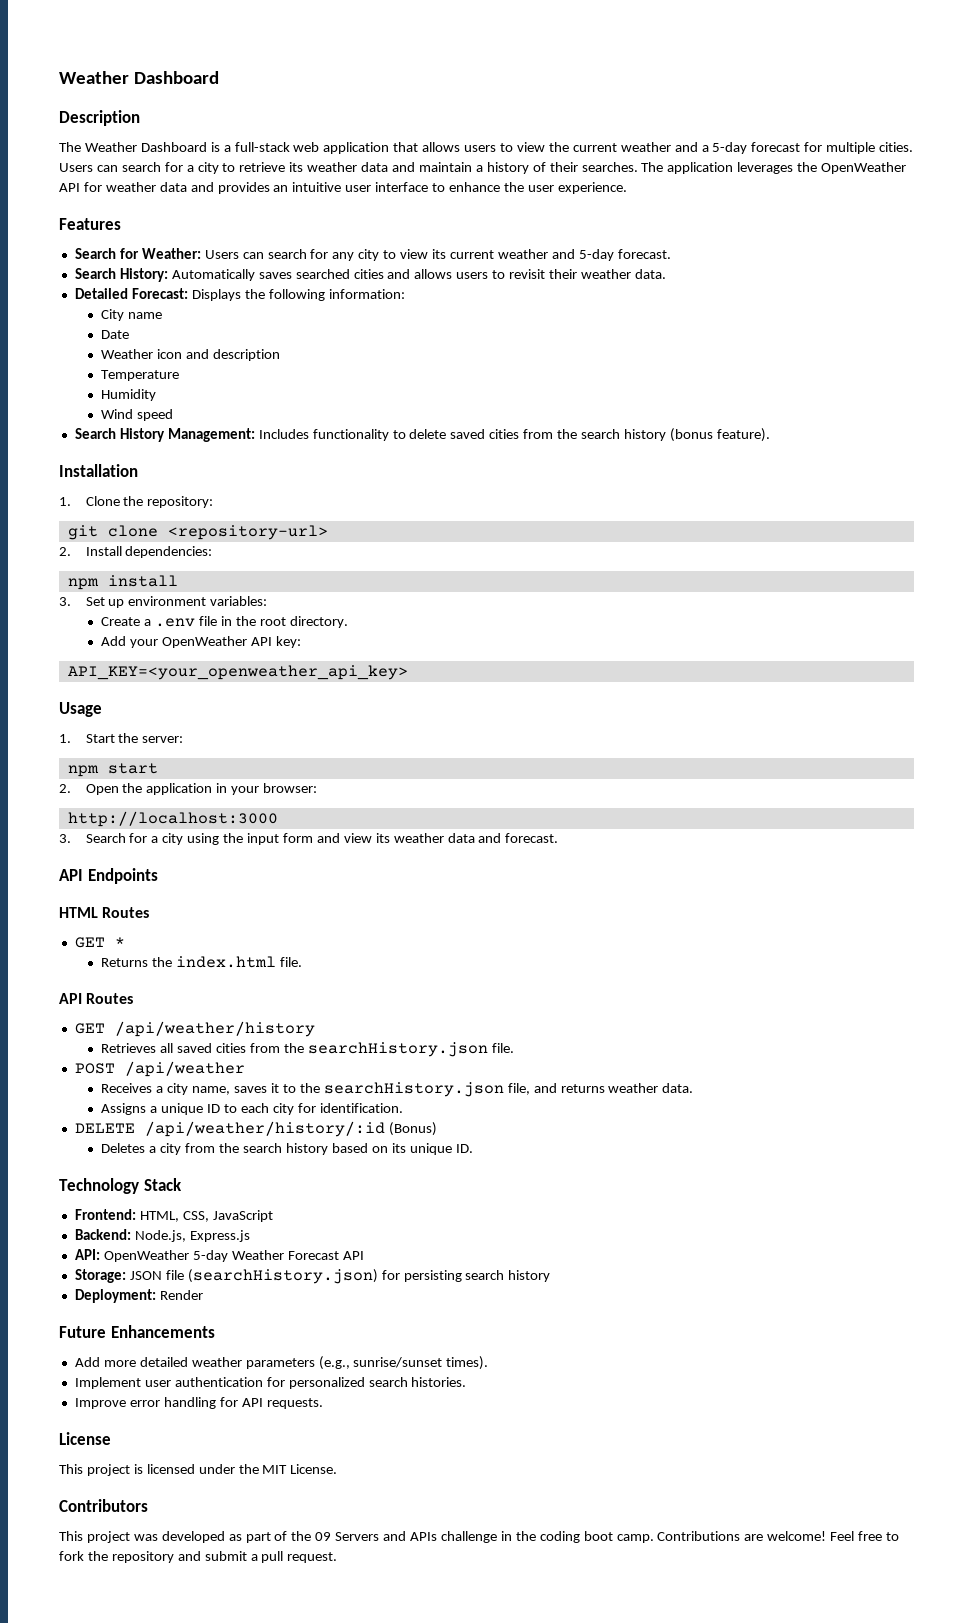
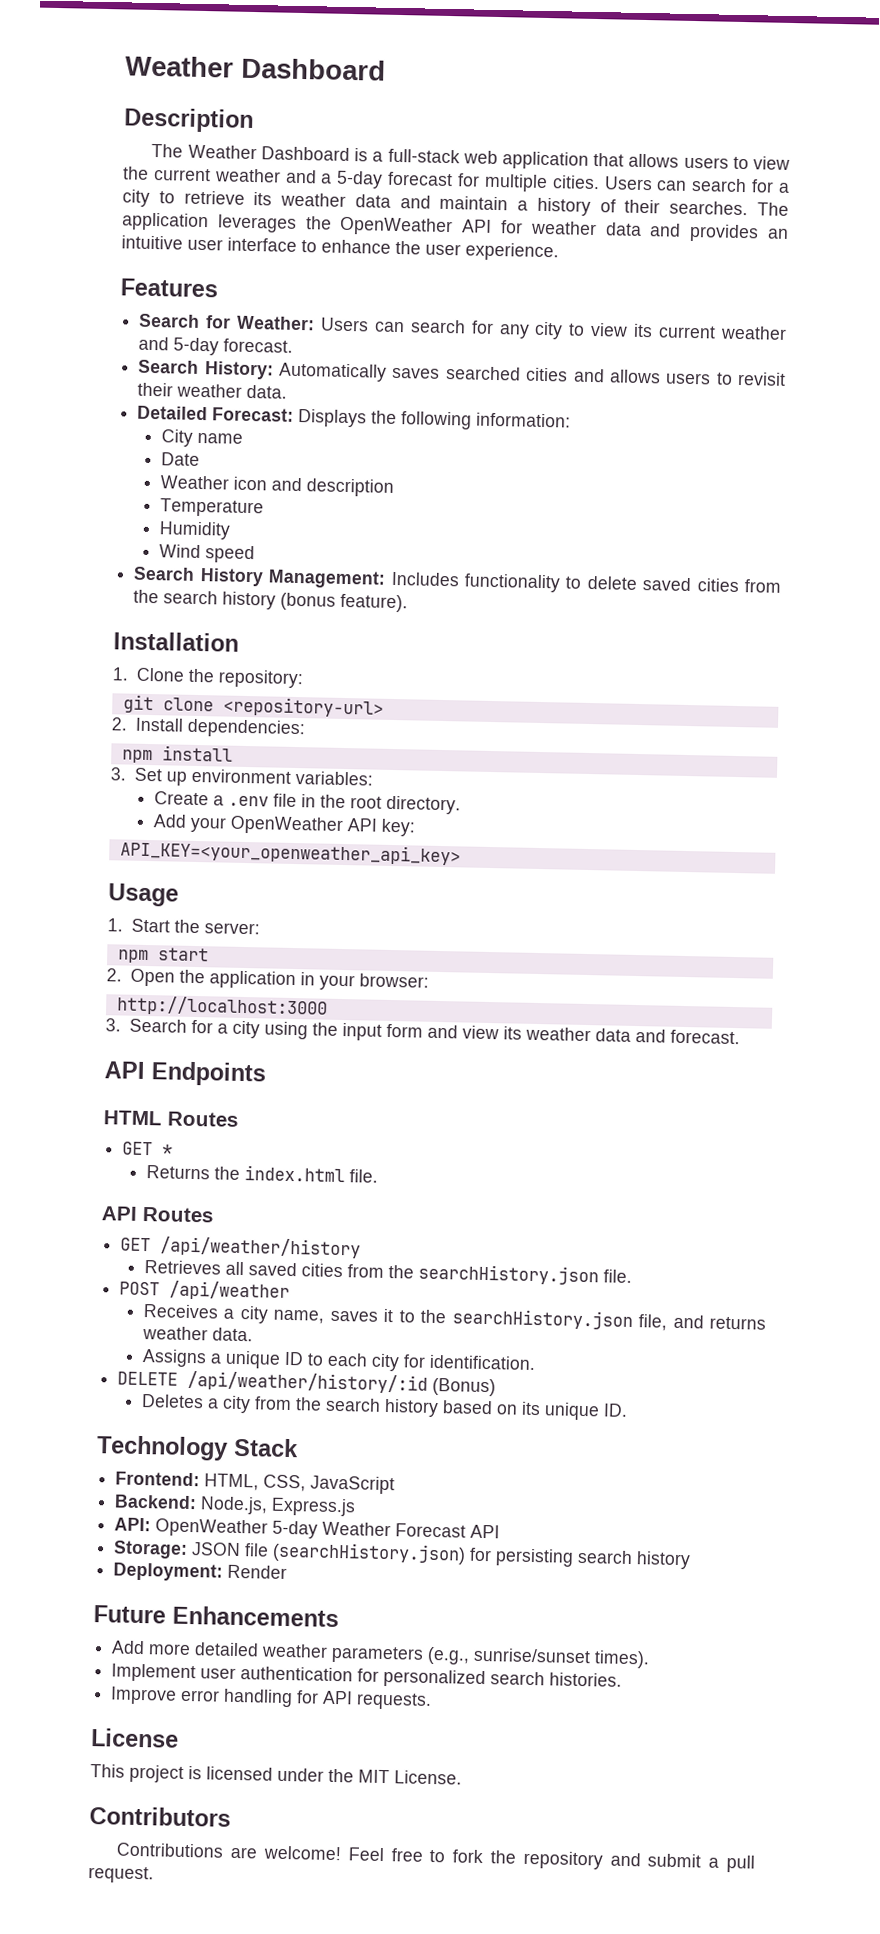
- This project was developed as part of the 09 Servers and APIs challenge in the coding boot camp.

